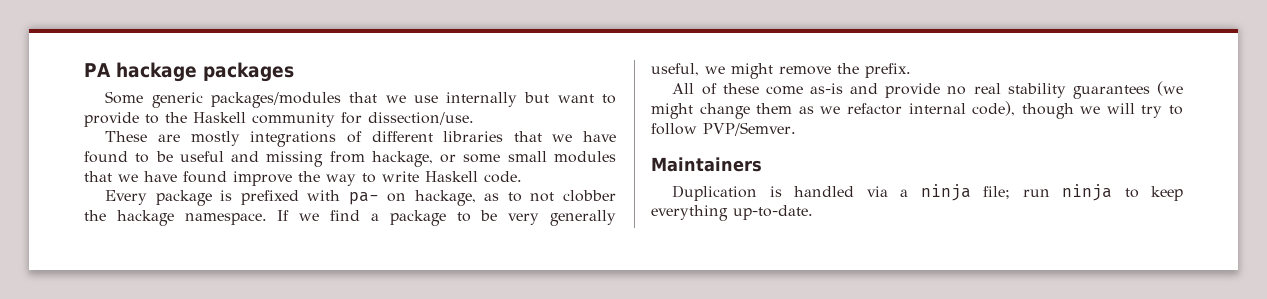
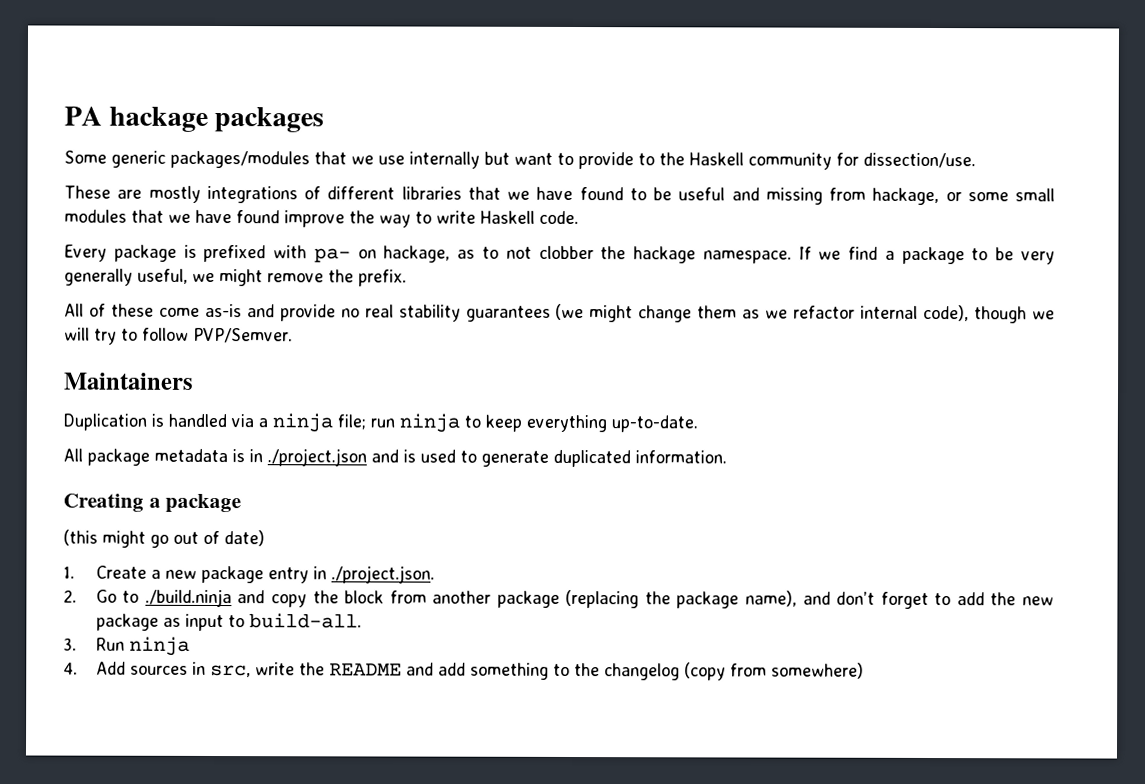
+ All package metadata is in ./project.json and is used to generate duplicated information.
+ Creating a package
+ (this might go out of date)
+ 1. Create a new package entry in ./project.json.
+ 2. Go to ./build.ninja and copy the block from another package (replacing the package name), and don’t forget to add the new package as input to build-all.
+ 3. Run ninja
+ 4. Add sources in src, write the README and add something to the changelog (copy from somewhere)

